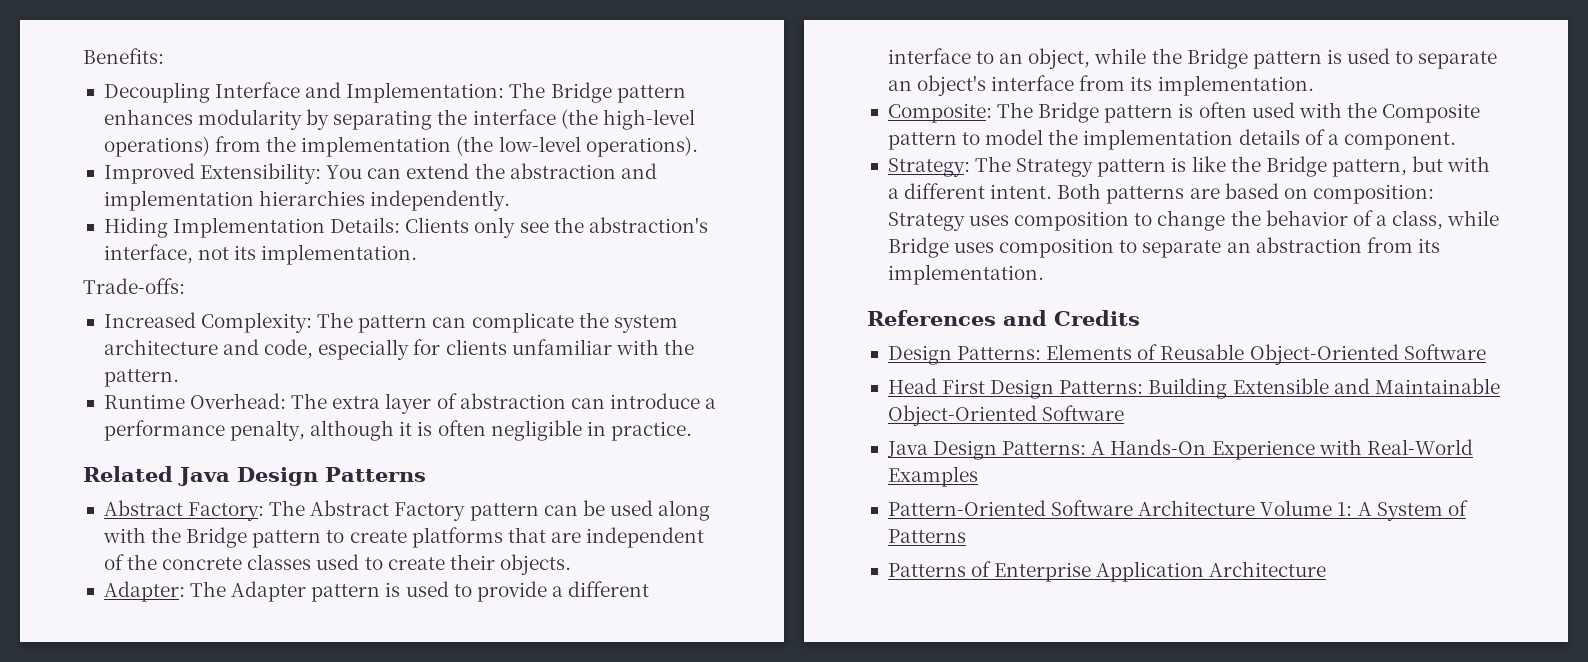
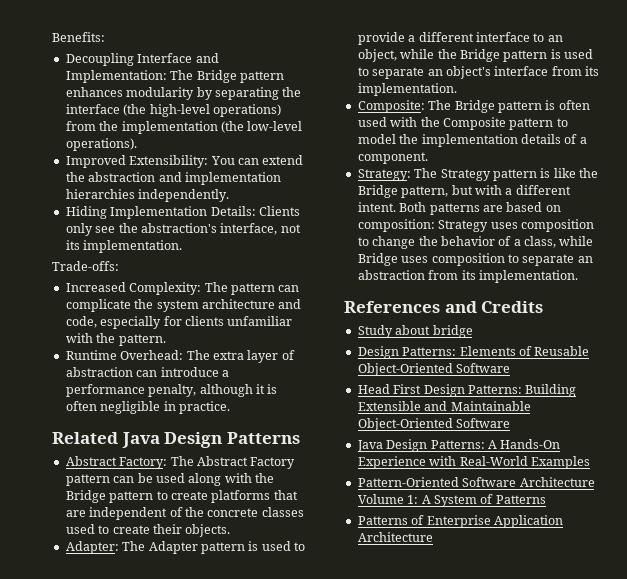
+ Study about bridge

